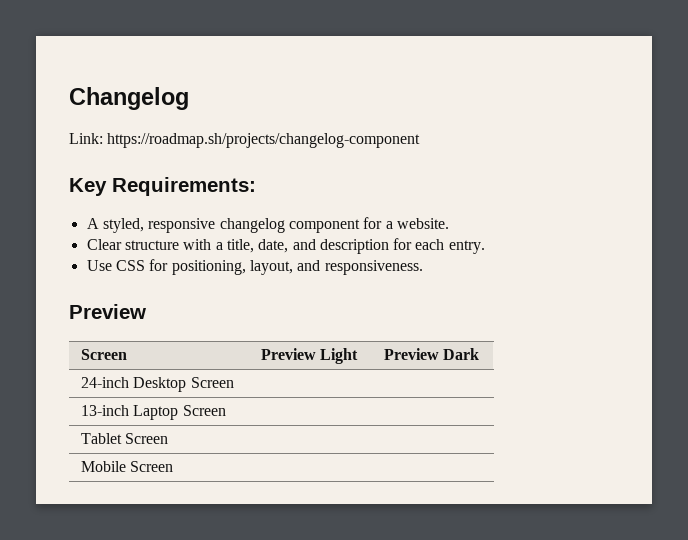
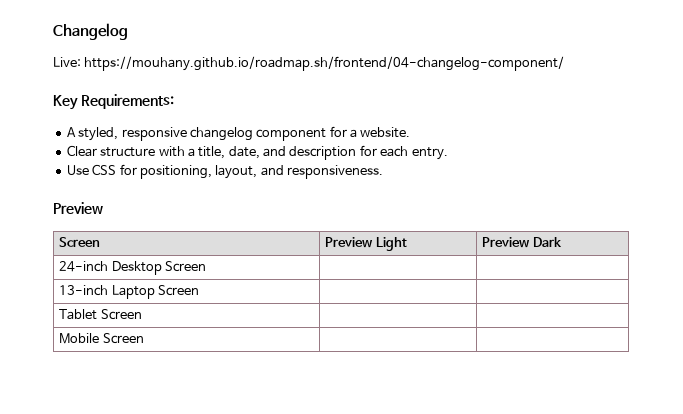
- Link: https://roadmap.sh/projects/changelog-component
+ Live: https://mouhany.github.io/roadmap.sh/frontend/04-changelog-component/

